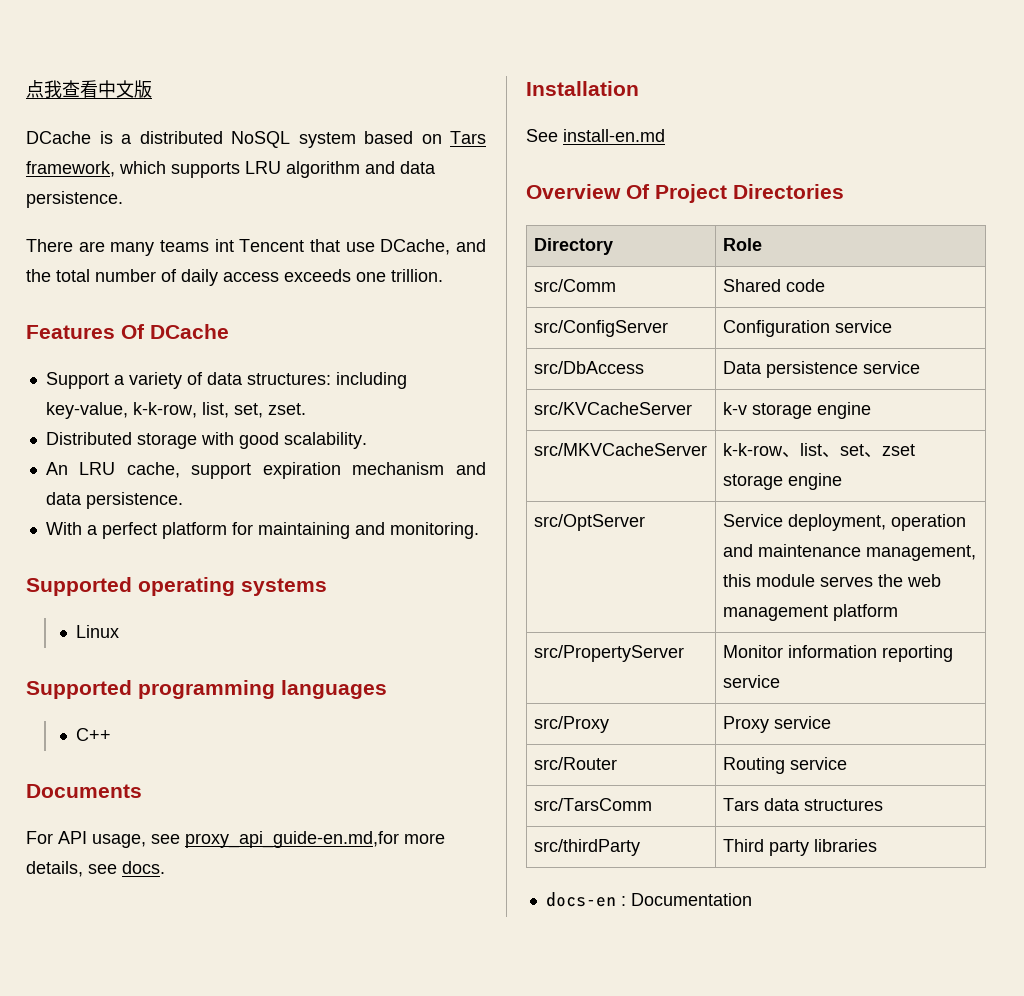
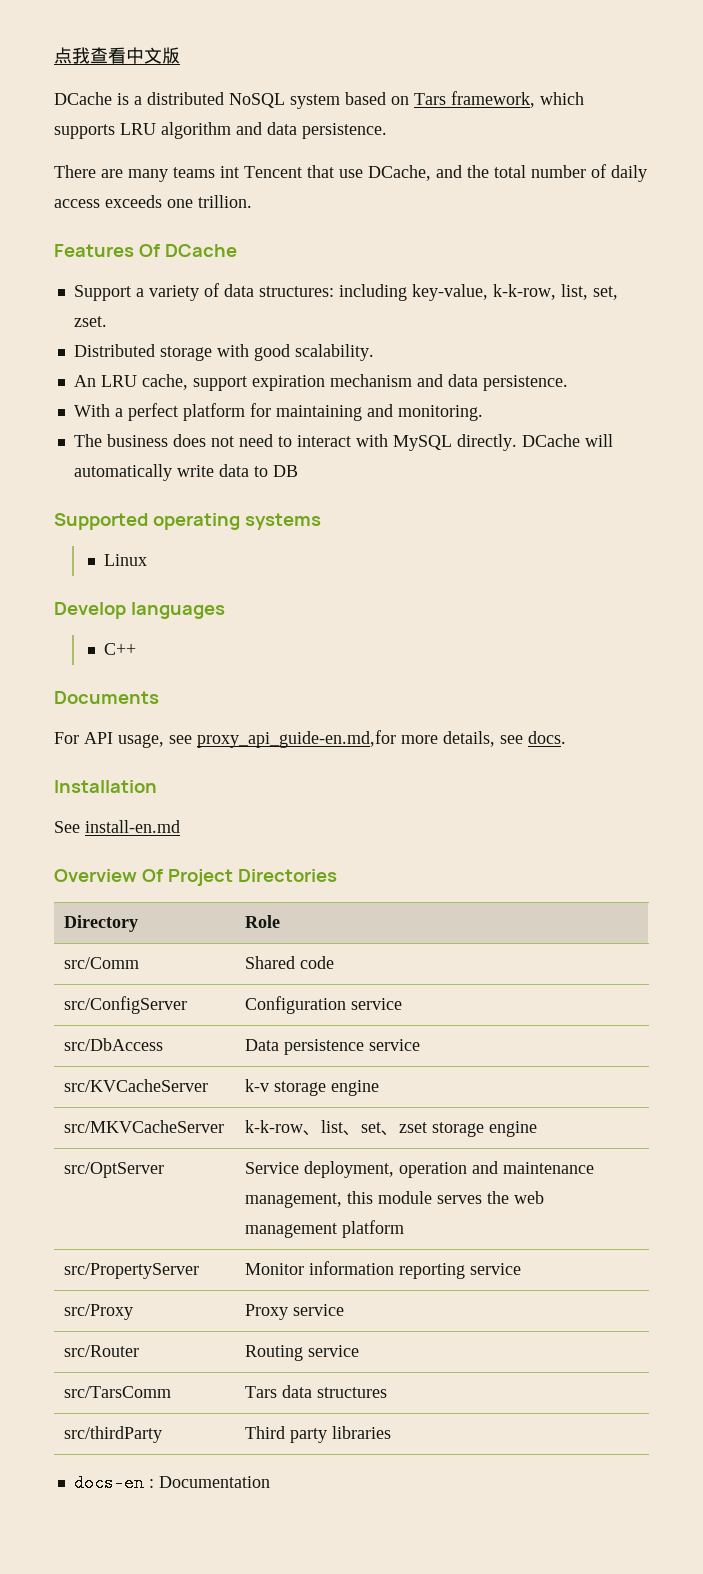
+ The business does not need to interact with MySQL directly. DCache will automatically write data to DB
- Supported programming languages
+ Develop languages

